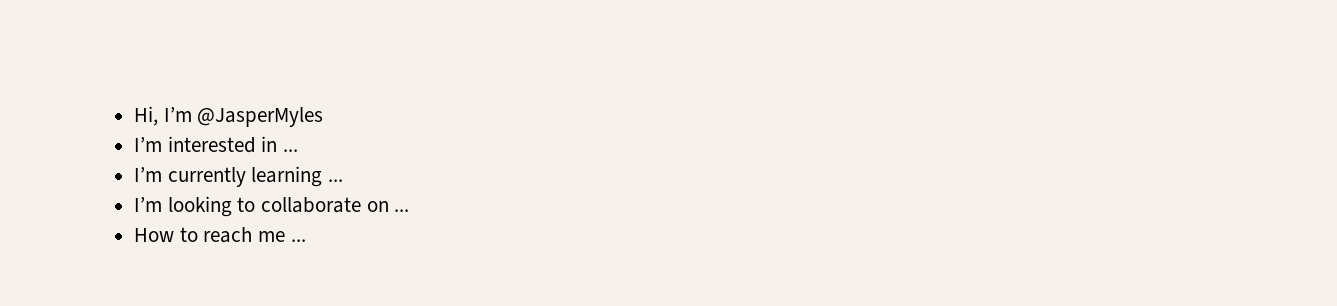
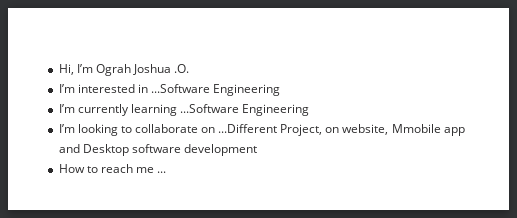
- Hi, I’m @JasperMyles
+ Hi, I’m Ograh Joshua .O.
- I’m interested in ...
+ I’m interested in ...Software Engineering
- I’m currently learning ...
+ I’m currently learning ...Software Engineering
- I’m looking to collaborate on ...
+ I’m looking to collaborate on ...Different Project, on website, Mmobile app and Desktop software development

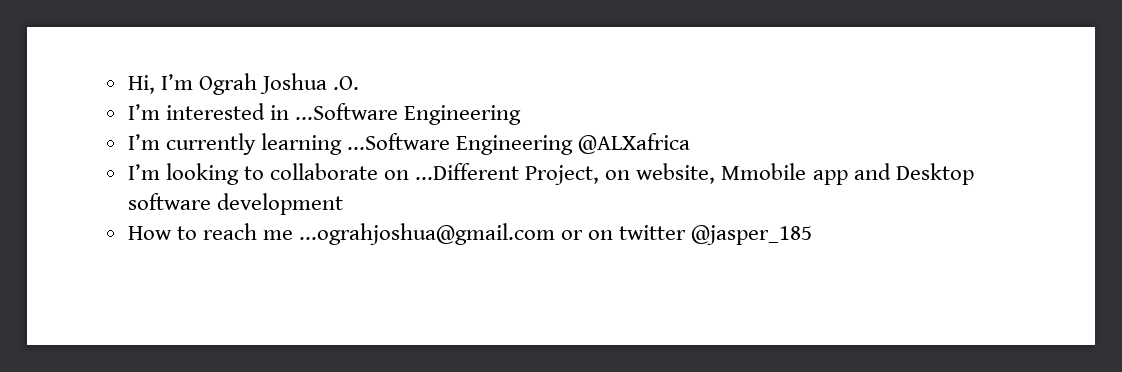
- I’m currently learning ...Software Engineering
+ I’m currently learning ...Software Engineering @ALXafrica
- How to reach me ...
+ How to reach me ...ograhjoshua@gmail.com or on twitter @jasper_185

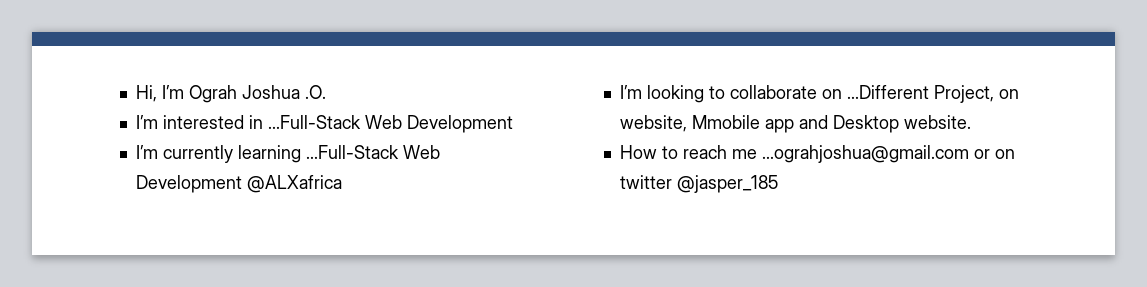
- I’m interested in ...Software Engineering
+ I’m interested in ...Full-Stack Web Development
- I’m currently learning ...Software Engineering @ALXafrica
+ I’m currently learning ...Full-Stack Web Development @ALXafrica
- I’m looking to collaborate on ...Different Project, on website, Mmobile app and Desktop software development
+ I’m looking to collaborate on ...Different Project, on website, Mmobile app and Desktop website.

